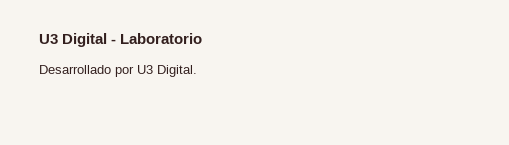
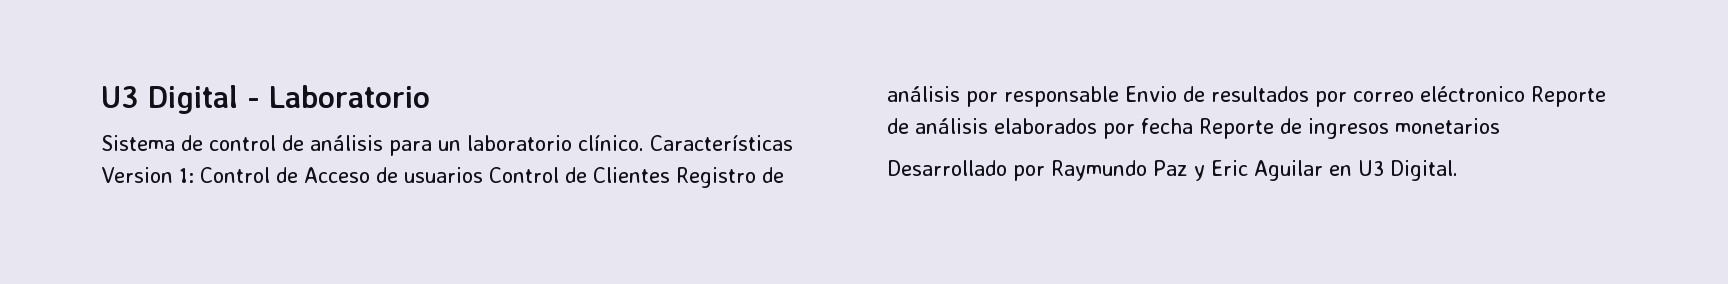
- Desarrollado por U3 Digital.
+ Sistema de control de análisis para un laboratorio clínico. Características Version 1: Control de Acceso de usuarios Control de Clientes Registro de análisis por responsable Envio de resultados por correo eléctronico Reporte de análisis elaborados por fecha Reporte de ingresos monetarios
+ Desarrollado por Raymundo Paz y Eric Aguilar en U3 Digital.

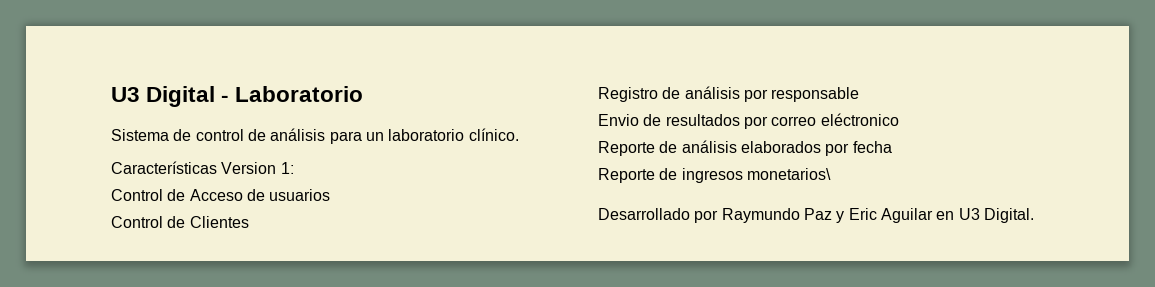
- Sistema de control de análisis para un laboratorio clínico. Características Version 1: Control de Acceso de usuarios Control de Clientes Registro de análisis por responsable Envio de resultados por correo eléctronico Reporte de análisis elaborados por fecha Reporte de ingresos monetarios
+ Sistema de control de análisis para un laboratorio clínico.
+ Características Version 1:
+ Control de Acceso de usuarios
+ Control de Clientes
+ Registro de análisis por responsable
+ Envio de resultados por correo eléctronico
+ Reporte de análisis elaborados por fecha
+ Reporte de ingresos monetarios\

